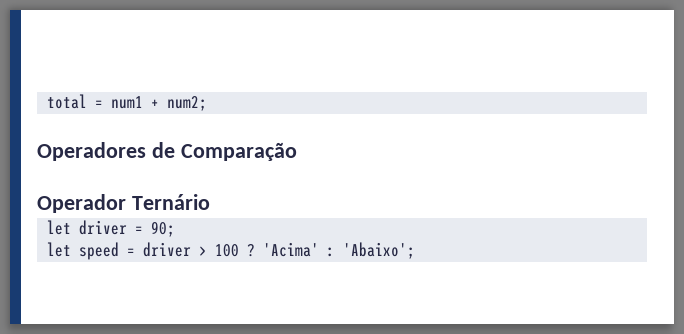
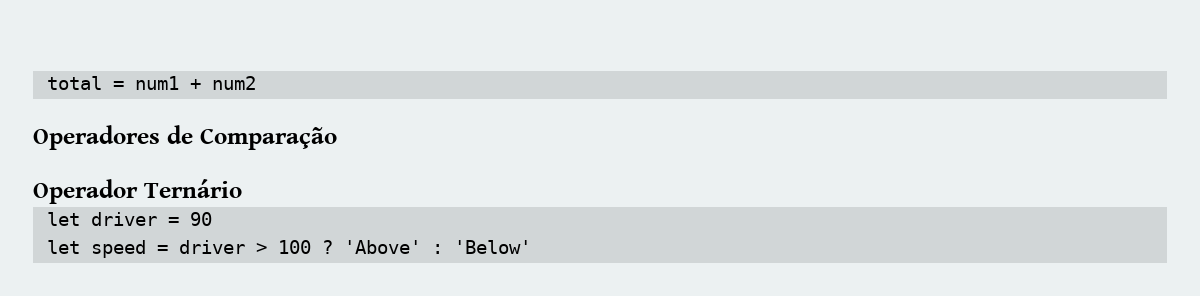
- total = num1 + num2;
+ total = num1 + num2
- let driver = 90;
+ let driver = 90
- 'Acima' : 'Abaixo';
+ 'Above' : 'Below'

